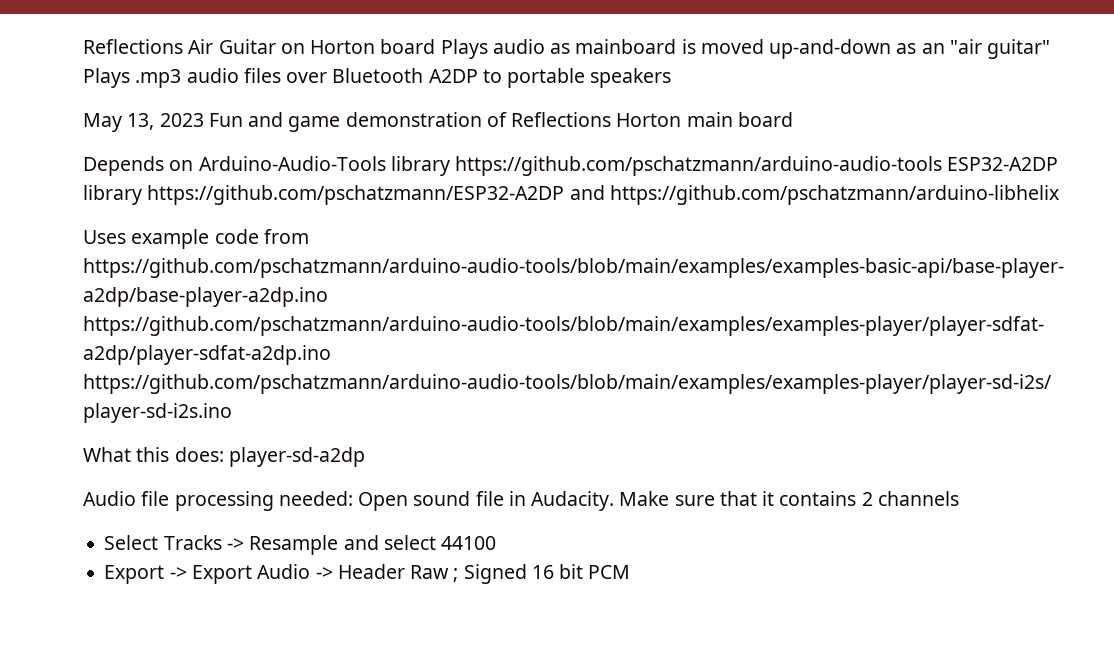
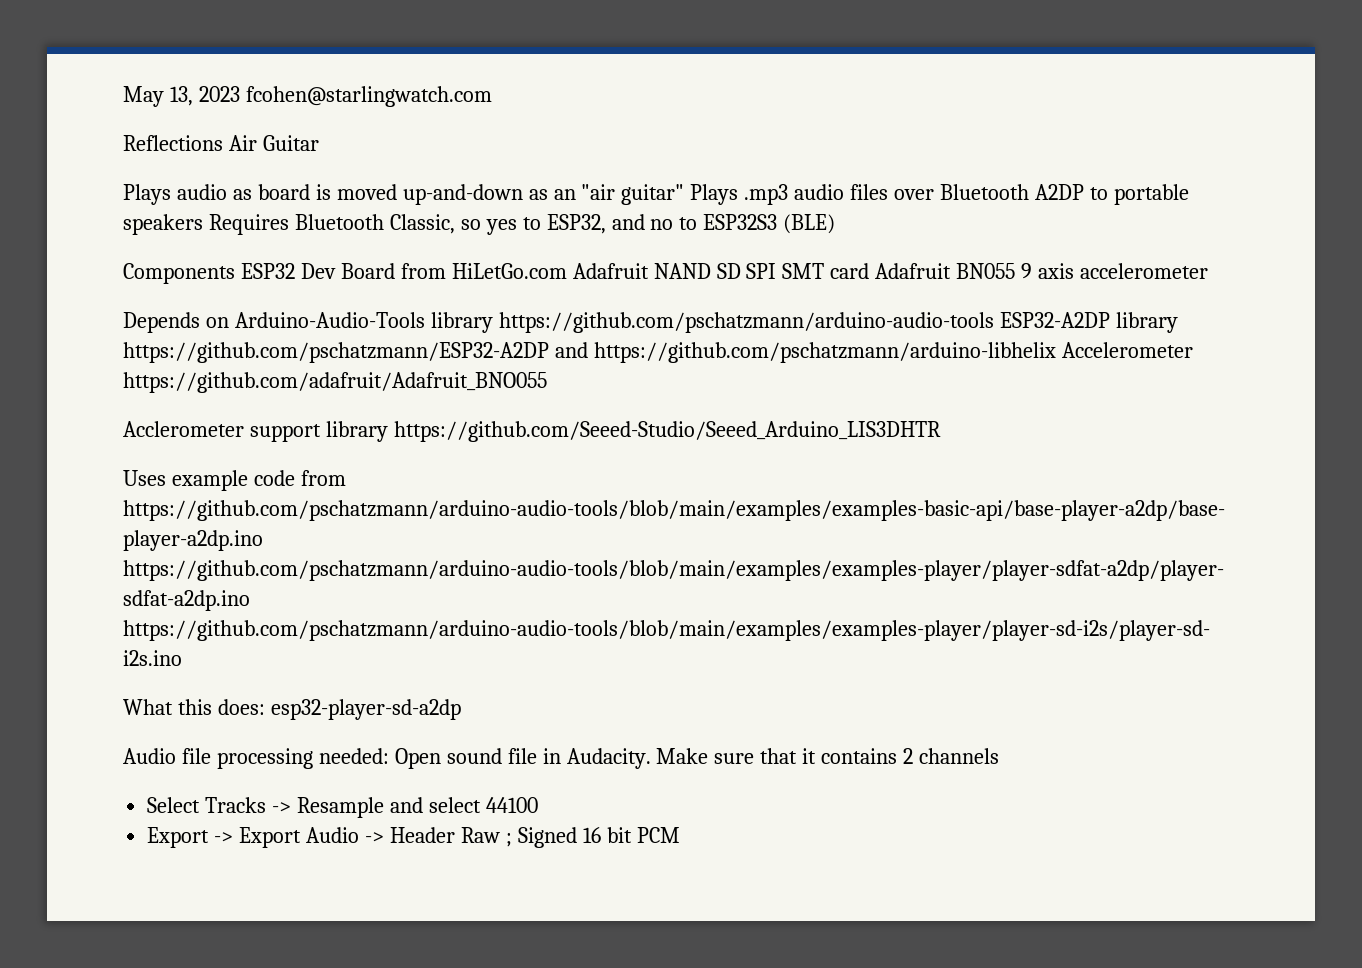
+ May 13, 2023 fcohen@starlingwatch.com
- Reflections Air Guitar on Horton board Plays audio as mainboard is moved up-and-down as an "air guitar" Plays .mp3 audio files over Bluetooth A2DP to portable speakers
- May 13, 2023 Fun and game demonstration of Reflections Horton main board
+ Reflections Air Guitar
+ Plays audio as board is moved up-and-down as an "air guitar" Plays .mp3 audio files over Bluetooth A2DP to portable speakers Requires Bluetooth Classic, so yes to ESP32, and no to ESP32S3 (BLE)
+ Components ESP32 Dev Board from HiLetGo.com Adafruit NAND SD SPI SMT card Adafruit BN055 9 axis accelerometer
- Depends on Arduino-Audio-Tools library https://github.com/pschatzmann/arduino-audio-tools ESP32-A2DP library https://github.com/pschatzmann/ESP32-A2DP and https://github.com/pschatzmann/arduino-libhelix
+ Depends on Arduino-Audio-Tools library https://github.com/pschatzmann/arduino-audio-tools ESP32-A2DP library https://github.com/pschatzmann/ESP32-A2DP and https://github.com/pschatzmann/arduino-libhelix Accelerometer https://github.com/adafruit/Adafruit_BNO055
+ Acclerometer support library https://github.com/Seeed-Studio/Seeed_Arduino_LIS3DHTR
- What this does: player-sd-a2dp
+ What this does: esp32-player-sd-a2dp

